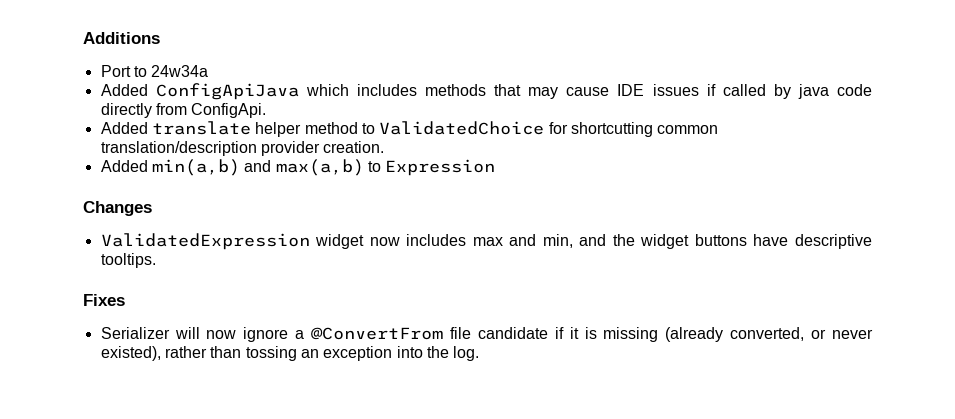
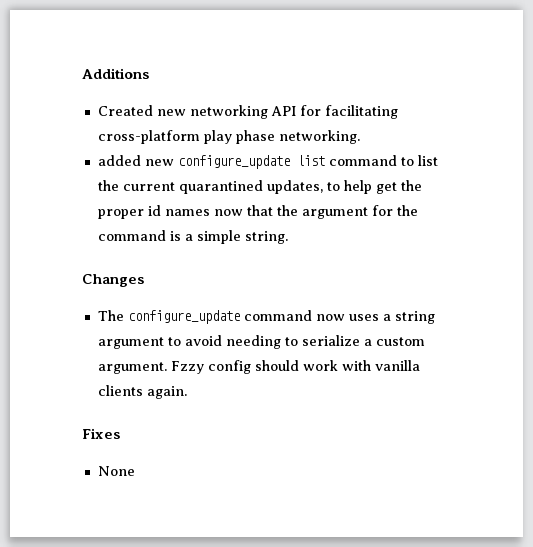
- Port to 24w34a
- Added ConfigApiJava which includes methods that may cause IDE issues if called by java code directly from ConfigApi.
- Added translate helper method to ValidatedChoice for shortcutting common translation/description provider creation.
- Added min(a,b) and max(a,b) to Expression
+ Created new networking API for facilitating cross-platform play phase networking.
+ added new configure_update list command to list the current quarantined updates, to help get the proper id names now that the argument for the command is a simple string.
  Changes
- ValidatedExpression widget now includes max and min, and the widget buttons have descriptive tooltips.
+ The configure_update command now uses a string argument to avoid needing to serialize a custom argument. Fzzy config should work with vanilla clients again.
  Fixes
- Serializer will now ignore a @ConvertFrom file candidate if it is missing (already converted, or never existed), rather than tossing an exception into the log.
+ None

